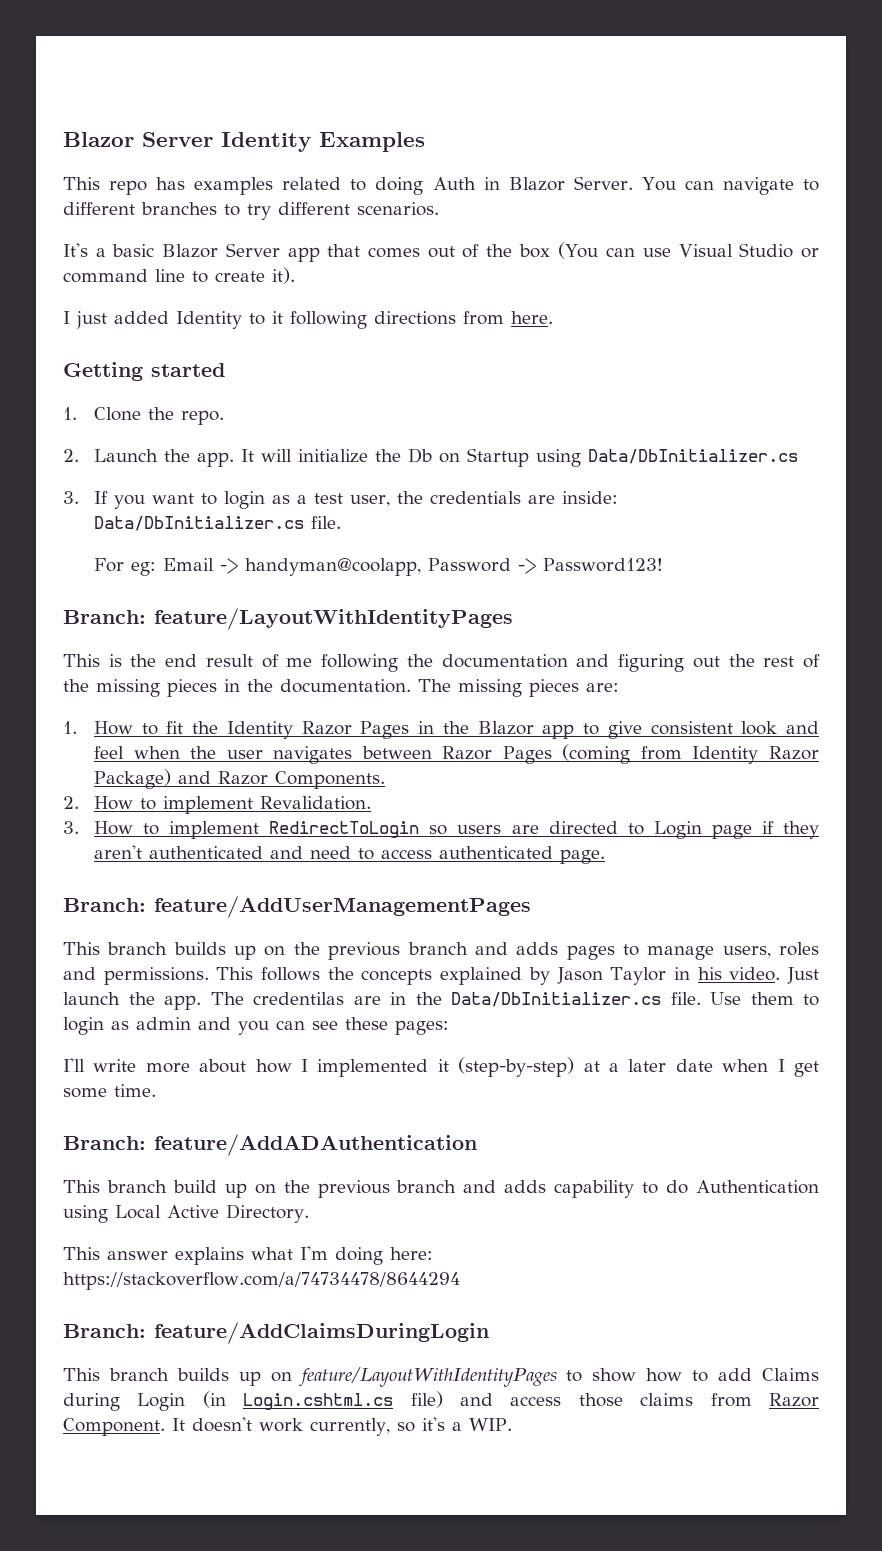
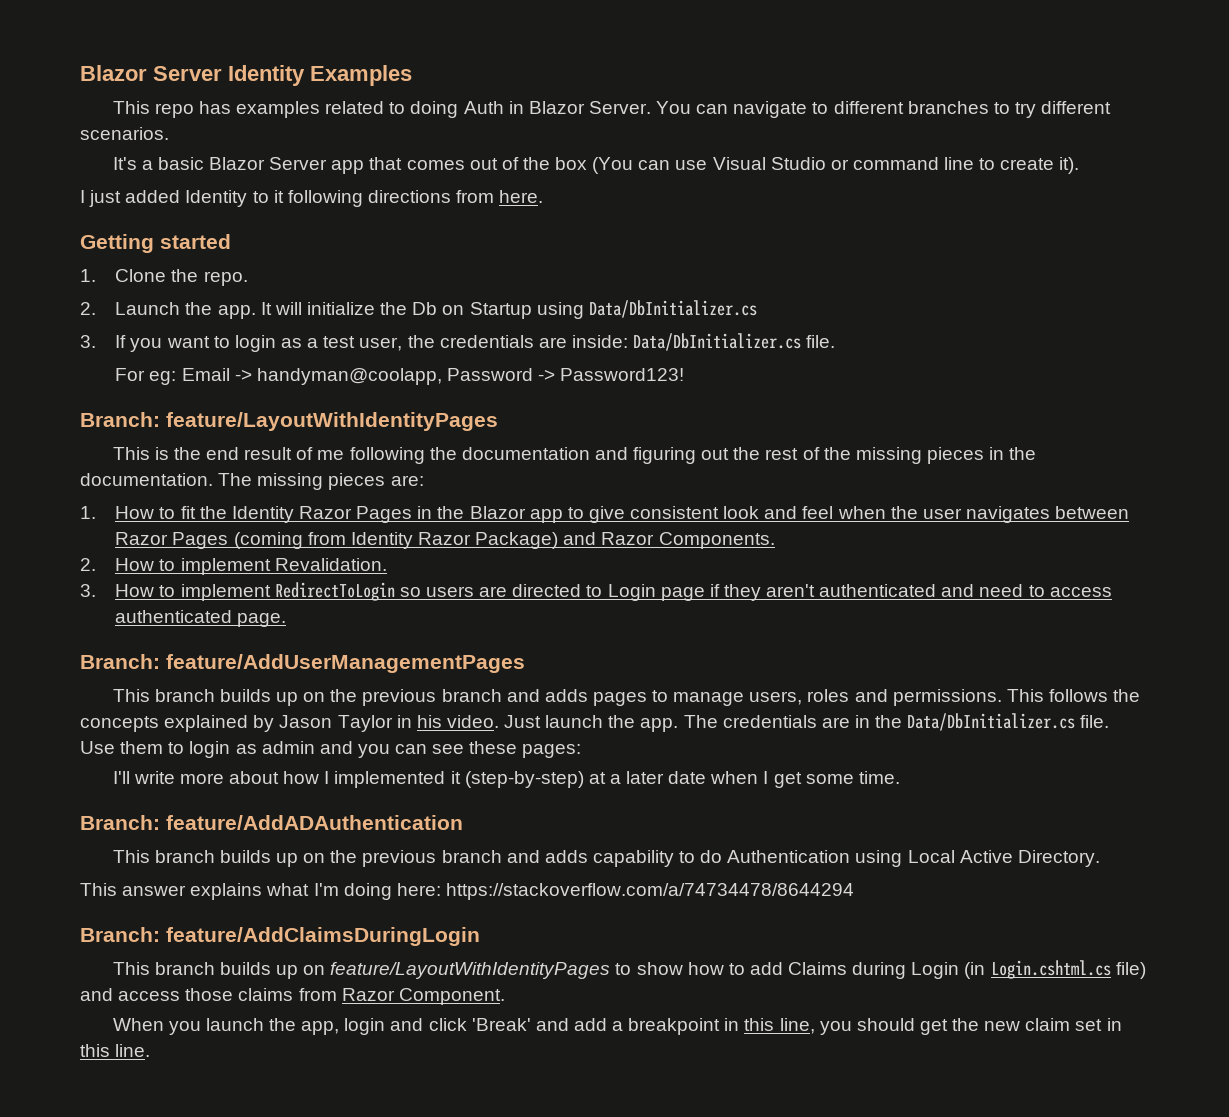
- The credentilas are in the Data/DbInitializer.cs file.
+ The credentials are in the Data/DbInitializer.cs file.
- This branch build up on the previous branch and adds capability to do Authentication using Local Active Directory.
+ This branch builds up on the previous branch and adds capability to do Authentication using Local Active Directory.
- This branch builds up on feature/LayoutWithIdentityPages to show how to add Claims during Login (in Login.cshtml.cs file) and access those claims from Razor Component. It doesn't work currently, so it's a WIP.
+ This branch builds up on feature/LayoutWithIdentityPages to show how to add Claims during Login (in Login.cshtml.cs file) and access those claims from Razor Component.
+ When you launch the app, login and click 'Break' and add a breakpoint in this line, you should get the new claim set in this line.

